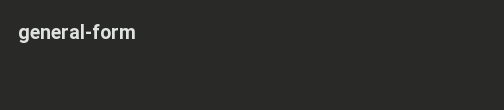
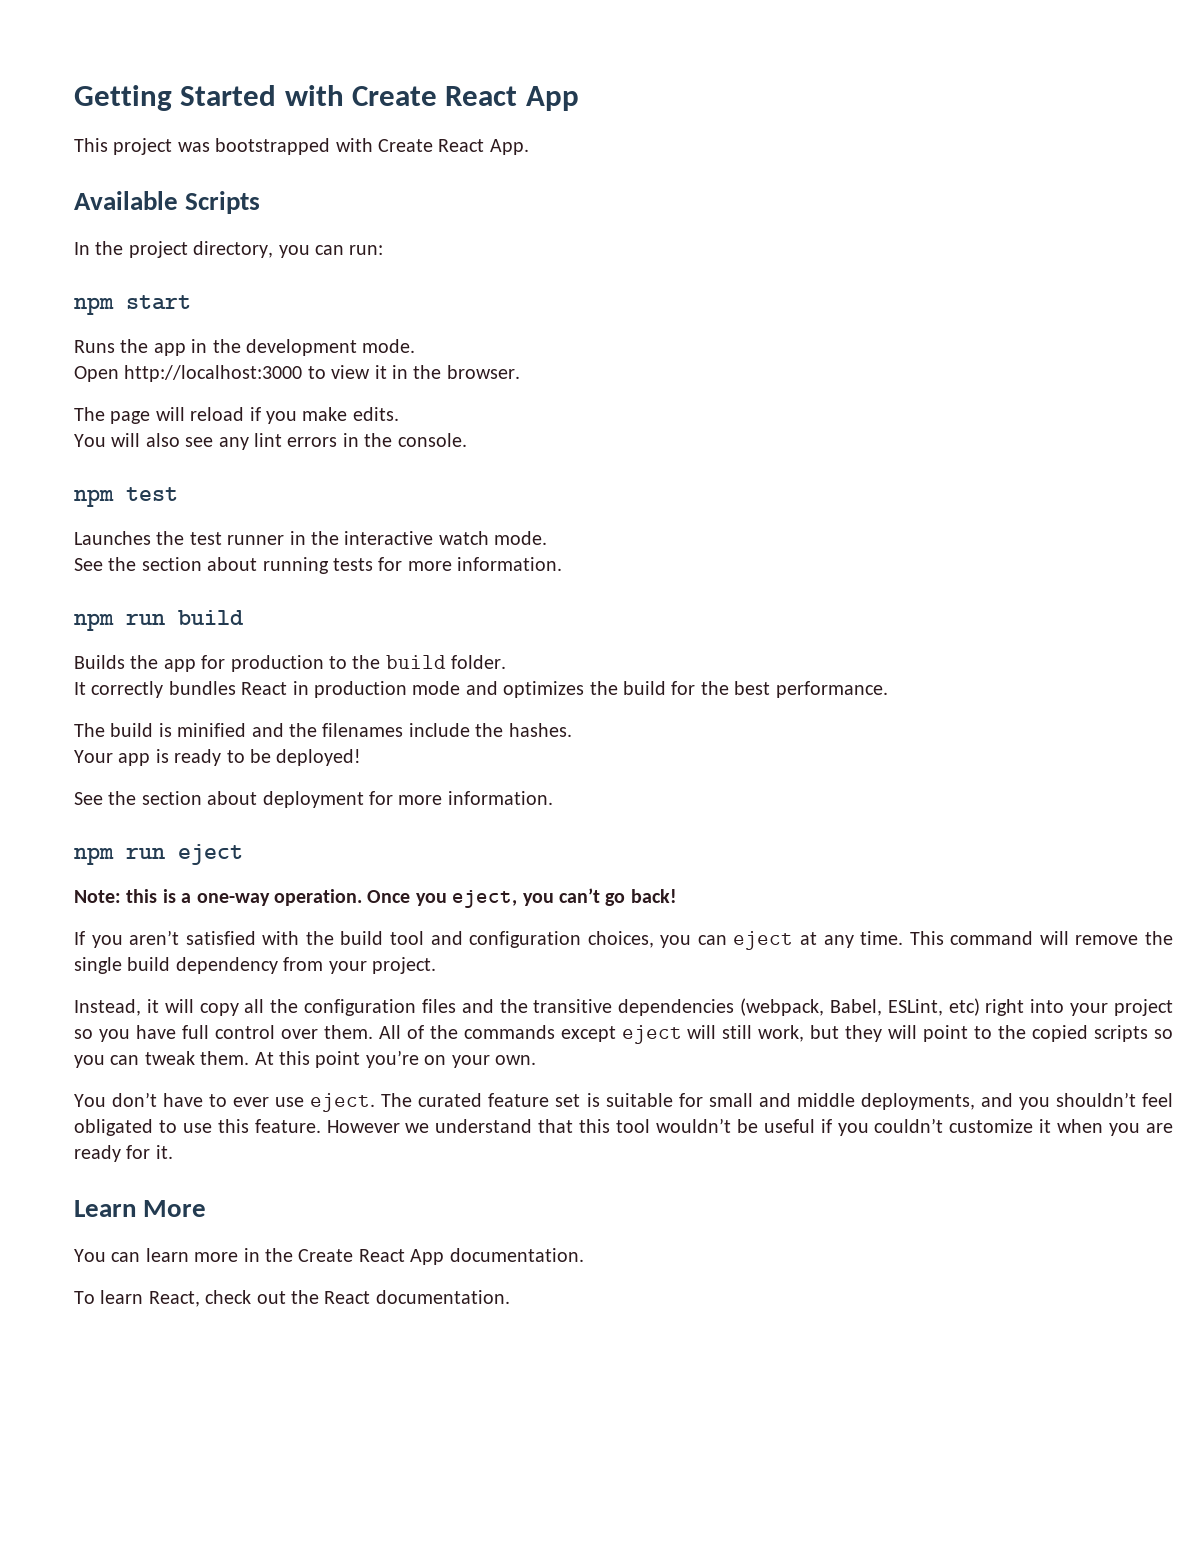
- general-form
+ Getting Started with Create React App
+ This project was bootstrapped with Create React App.
+ Available Scripts
+ In the project directory, you can run:
+ npm start
+ Runs the app in the development mode.
+ Open http://localhost:3000 to view it in the browser.
+ The page will reload if you make edits.
+ You will also see any lint errors in the console.
+ npm test
+ Launches the test runner in the interactive watch mode.
+ See the section about running tests for more information.
+ npm run build
+ Builds the app for production to the build folder.
+ It correctly bundles React in production mode and optimizes the build for the best performance.
+ The build is minified and the filenames include the hashes.
+ Your app is ready to be deployed!
+ See the section about deployment for more information.
+ npm run eject
+ Note: this is a one-way operation. Once you eject, you can’t go back!
+ If you aren’t satisfied with the build tool and configuration choices, you can eject at any time. This command will remove the single build dependency from your project.
+ Instead, it will copy all the configuration files and the transitive dependencies (webpack, Babel, ESLint, etc) right into your project so you have full control over them. All of the commands except eject will still work, but they will point to the copied scripts so you can tweak them. At this point you’re on your own.
+ You don’t have to ever use eject. The curated feature set is suitable for small and middle deployments, and you shouldn’t feel obligated to use this feature. However we understand that this tool wouldn’t be useful if you couldn’t customize it when you are ready for it.
+ Learn More
+ You can learn more in the Create React App documentation.
+ To learn React, check out the React documentation.

